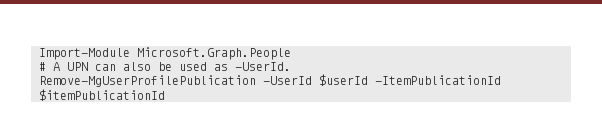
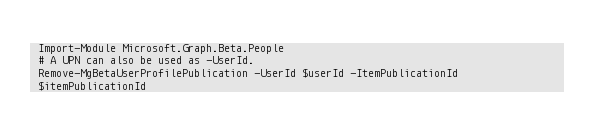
- Import-Module Microsoft.Graph.People
+ Import-Module Microsoft.Graph.Beta.People
- Remove-MgUserProfilePublication -UserId $userId -ItemPublicationId $itemPublicationId
+ Remove-MgBetaUserProfilePublication -UserId $userId -ItemPublicationId $itemPublicationId

